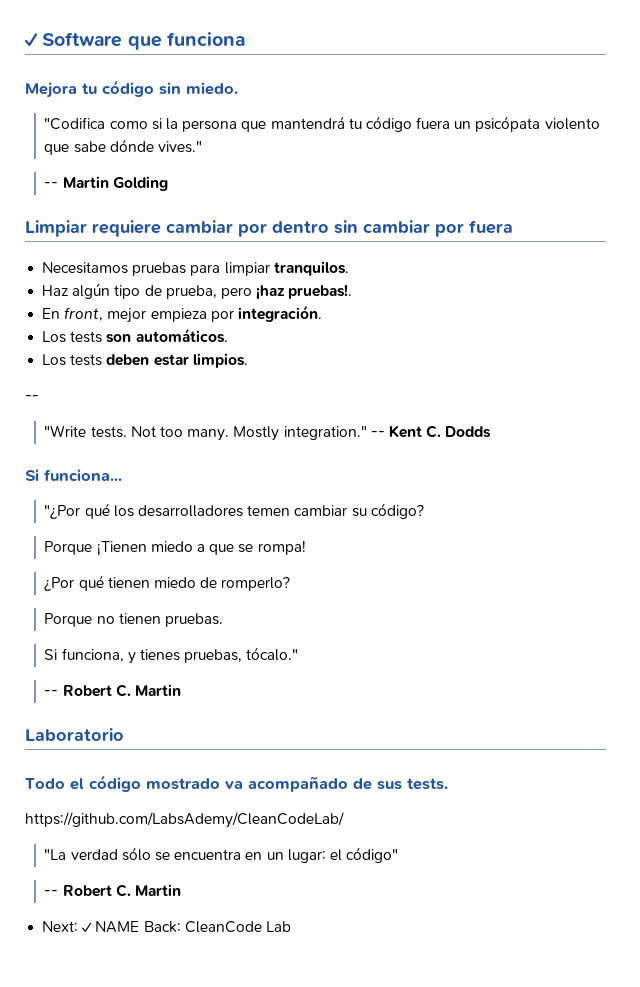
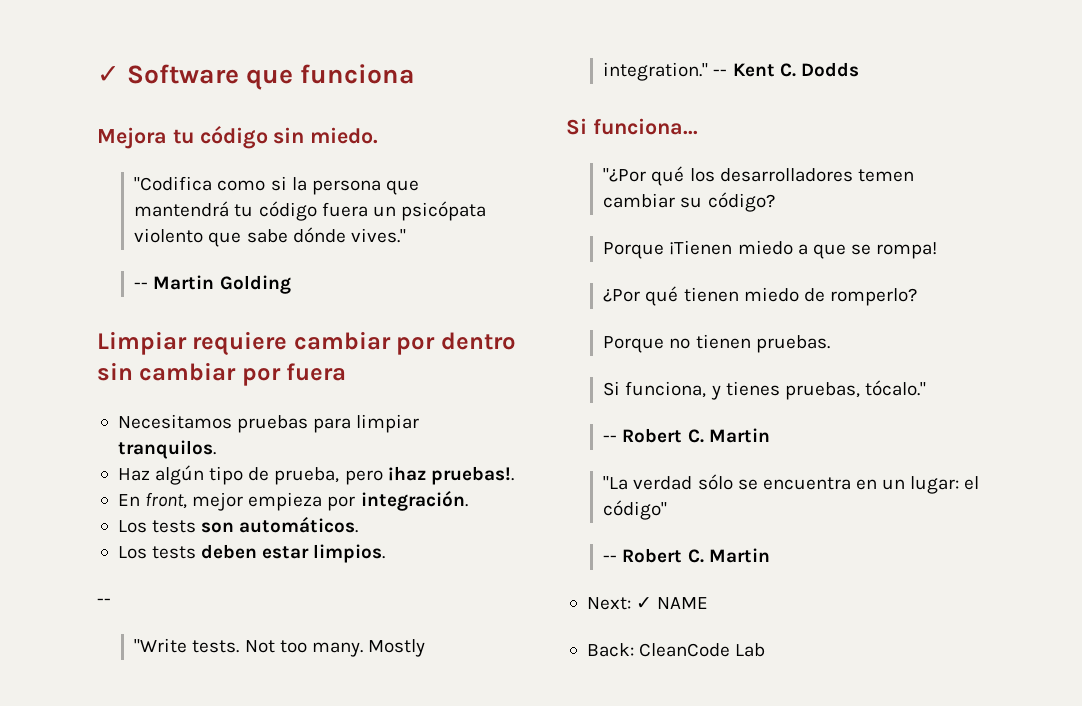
- Laboratorio
- Todo el código mostrado va acompañado de sus tests.
- https://github.com/LabsAdemy/CleanCodeLab/
- Next: ✓ NAME Back: CleanCode Lab
+ Next: ✓ NAME
+ Back: CleanCode Lab

